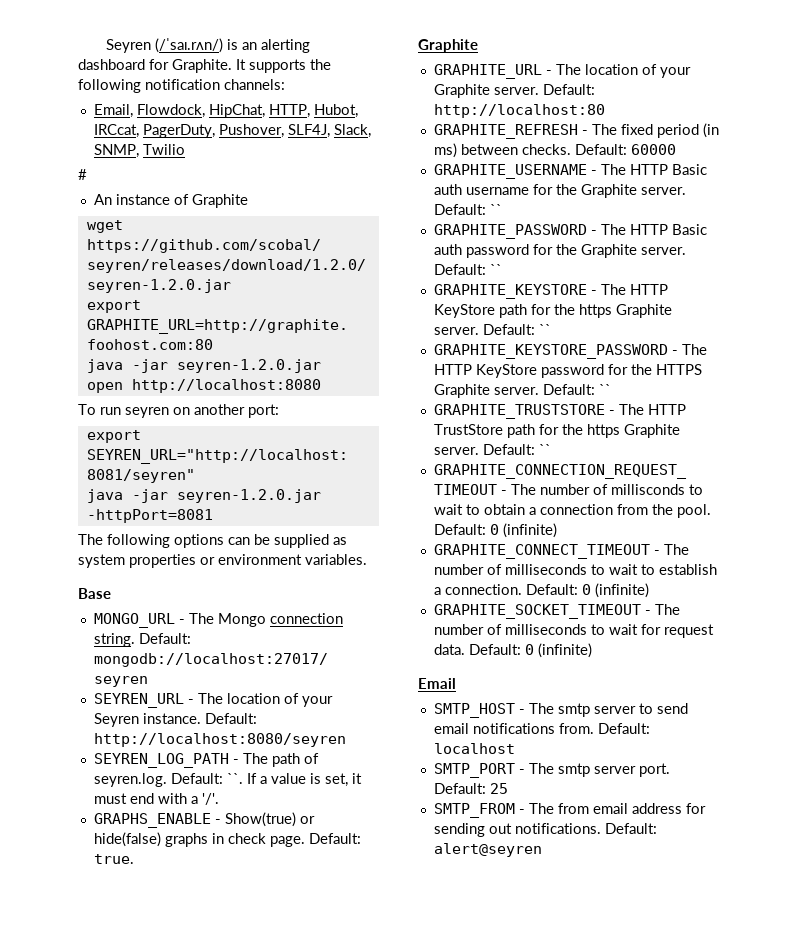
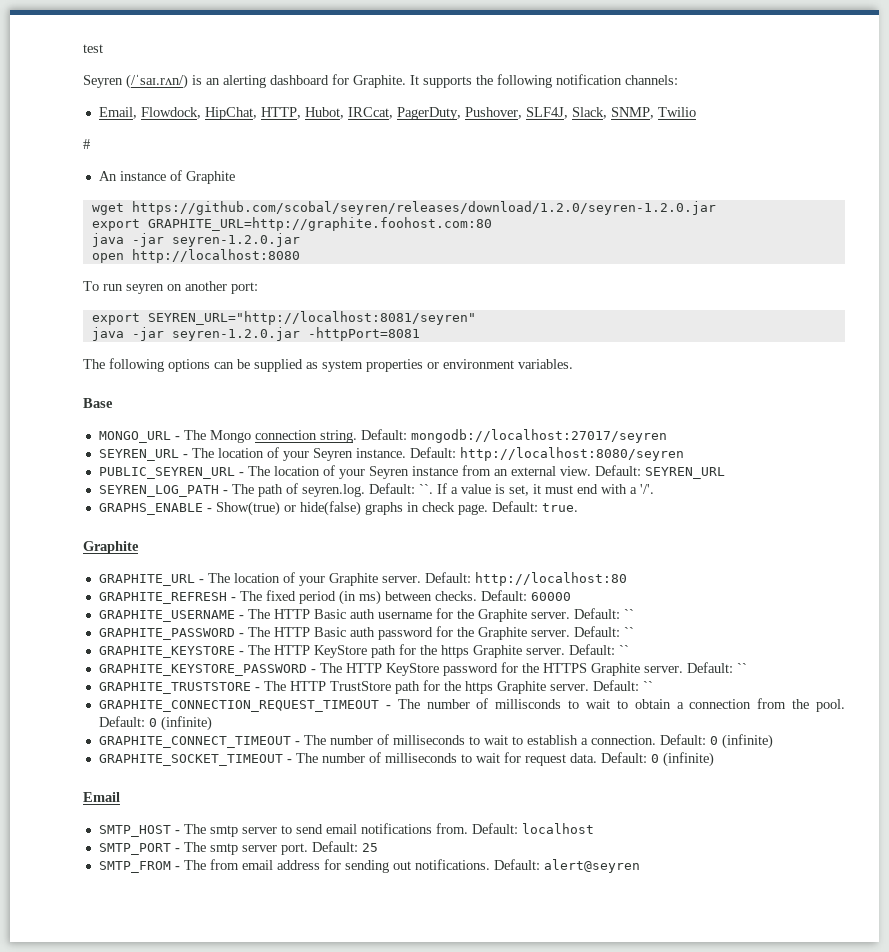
+ test
+ PUBLIC_SEYREN_URL - The location of your Seyren instance from an external view. Default: SEYREN_URL

